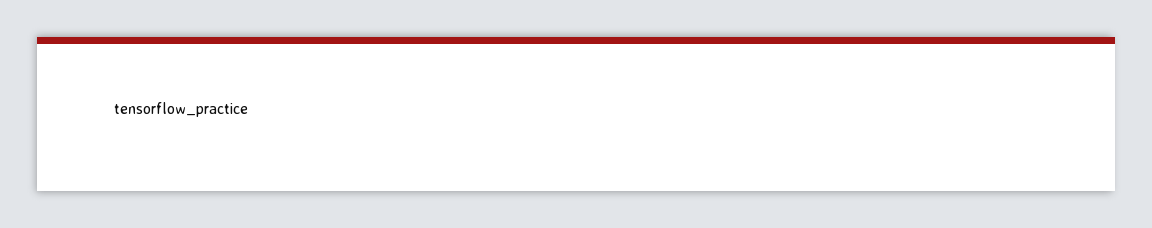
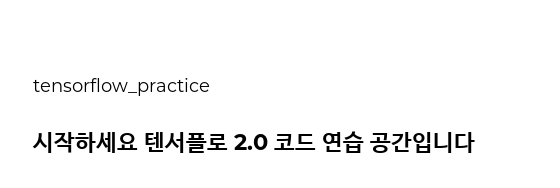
+ 시작하세요 텐서플로 2.0 코드 연습 공간입니다

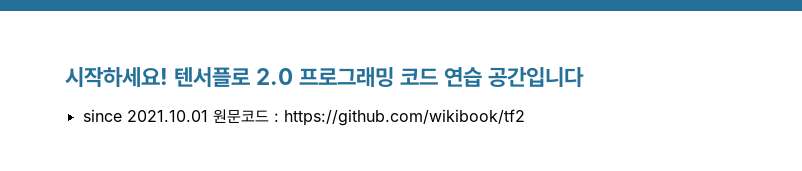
- tensorflow_practice
- 시작하세요 텐서플로 2.0 코드 연습 공간입니다
+ 시작하세요! 텐서플로 2.0 프로그래밍 코드 연습 공간입니다
+ since 2021.10.01 원문코드 : https://github.com/wikibook/tf2

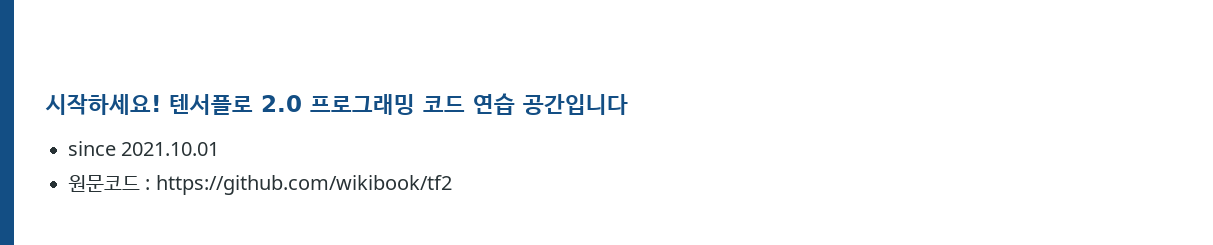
- since 2021.10.01 원문코드 : https://github.com/wikibook/tf2
+ since 2021.10.01
+ 원문코드 : https://github.com/wikibook/tf2

